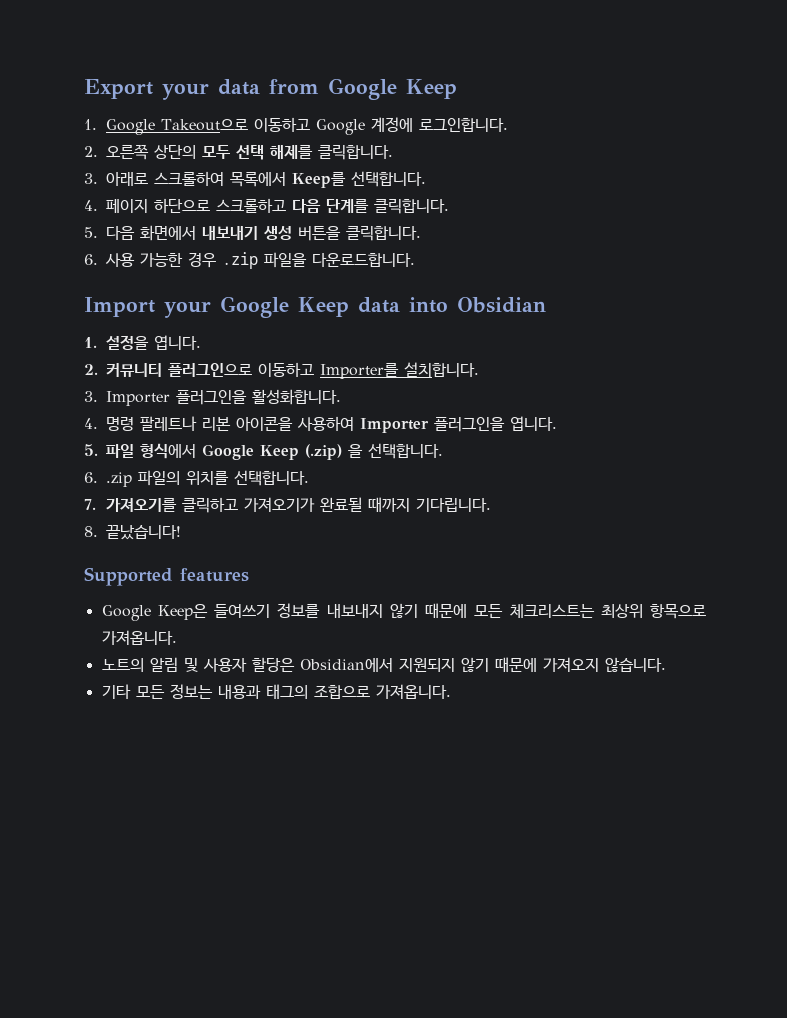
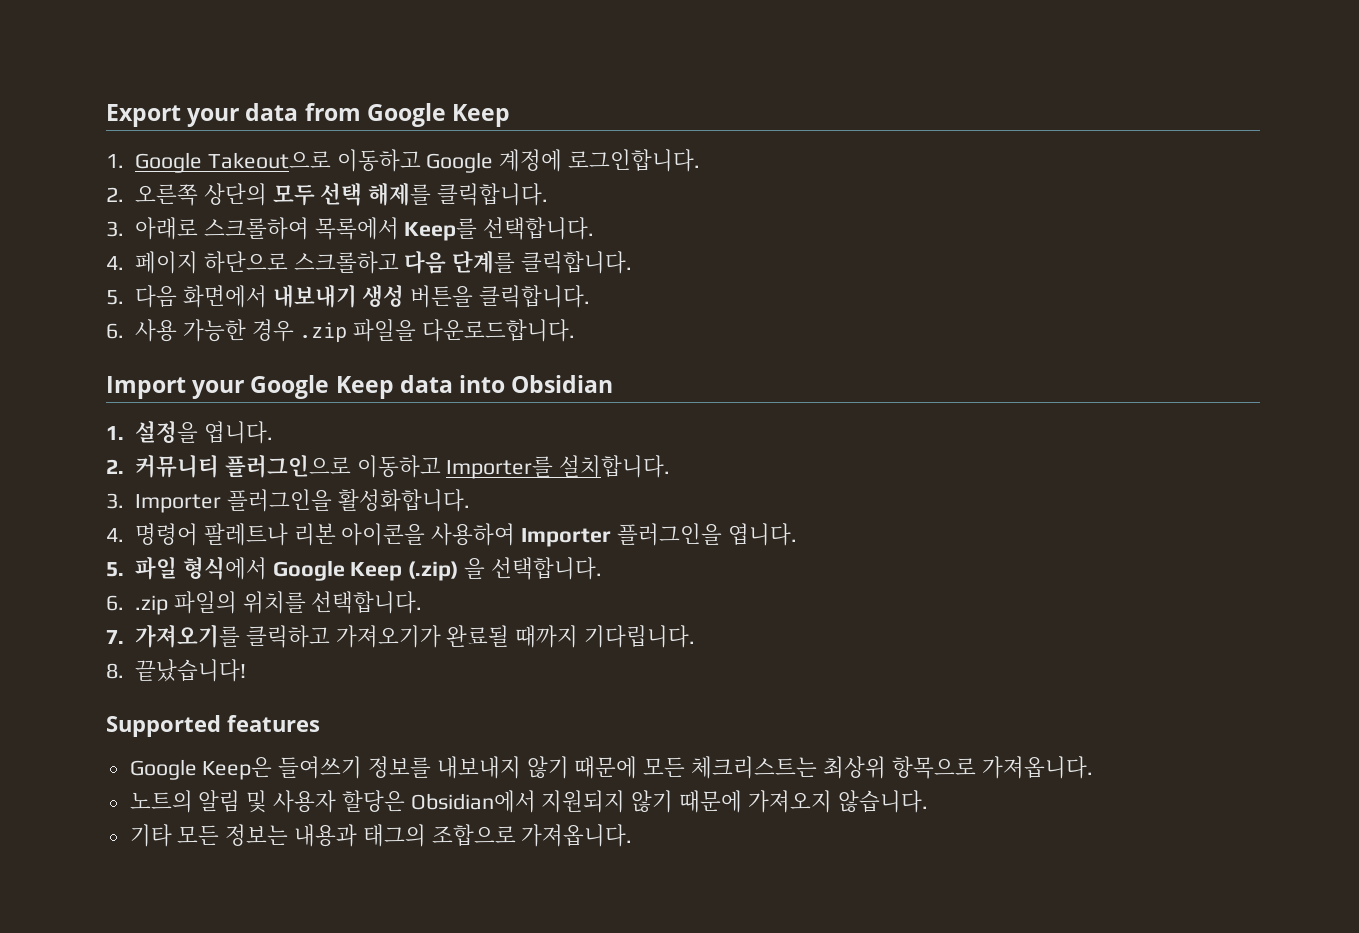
- 4. 명령 팔레트나 리본 아이콘을 사용하여 Importer 플러그인을 엽니다.
+ 4. 명령어 팔레트나 리본 아이콘을 사용하여 Importer 플러그인을 엽니다.

